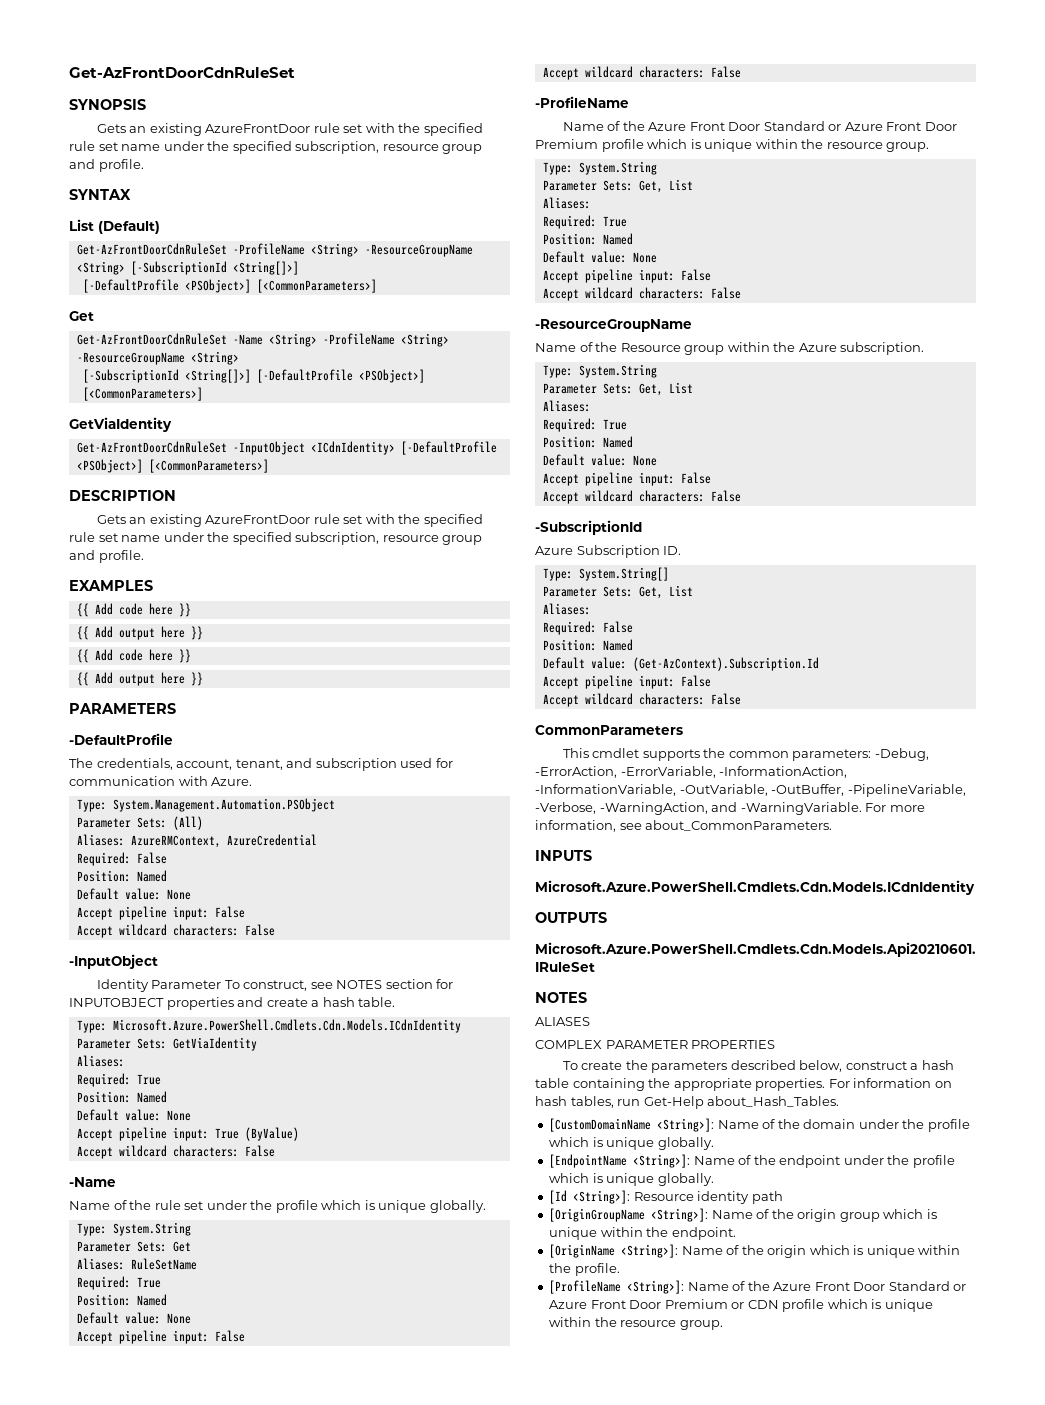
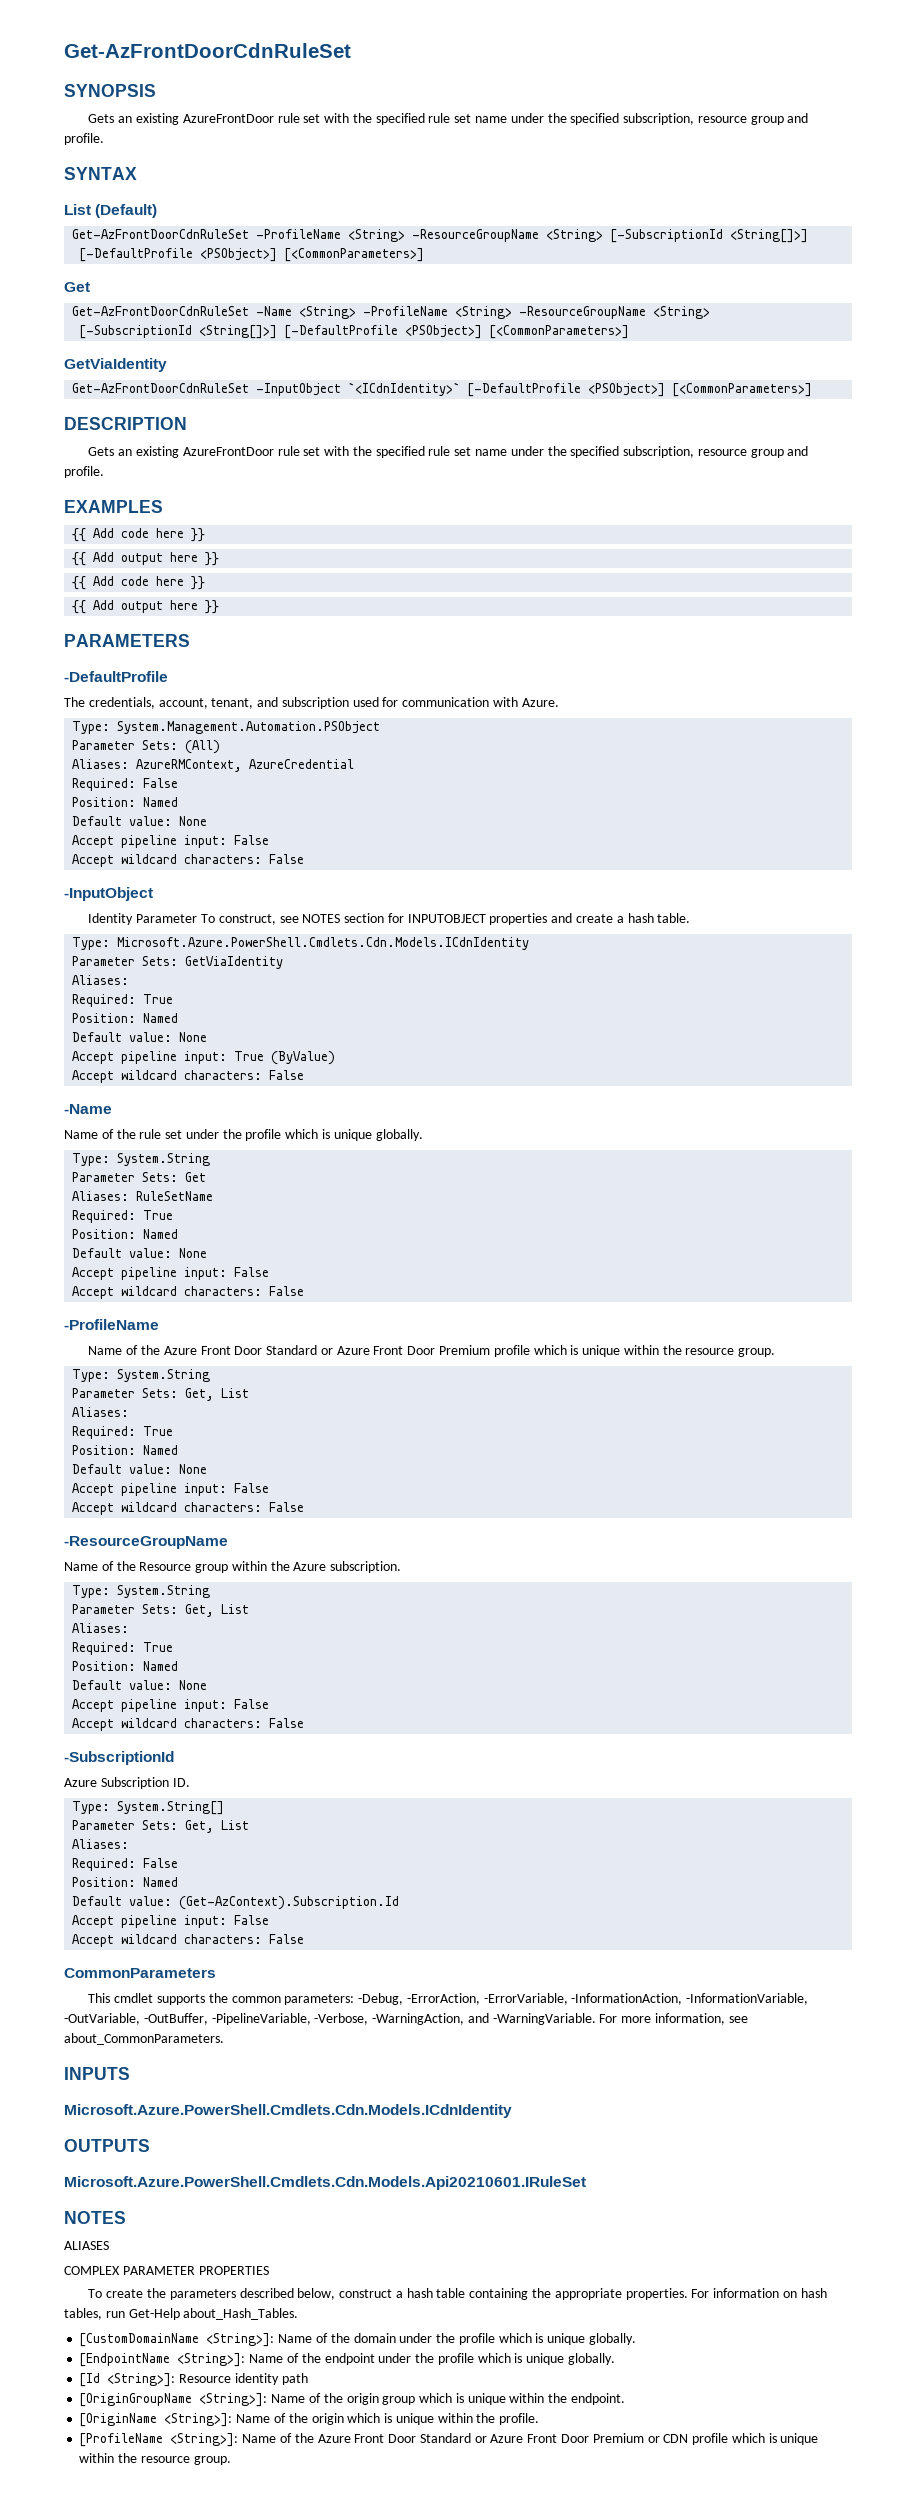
- Get-AzFrontDoorCdnRuleSet -InputObject <ICdnIdentity> [-DefaultProfile <PSObject>] [<CommonParameters>]
+ Get-AzFrontDoorCdnRuleSet -InputObject `<ICdnIdentity>` [-DefaultProfile <PSObject>] [<CommonParameters>]

